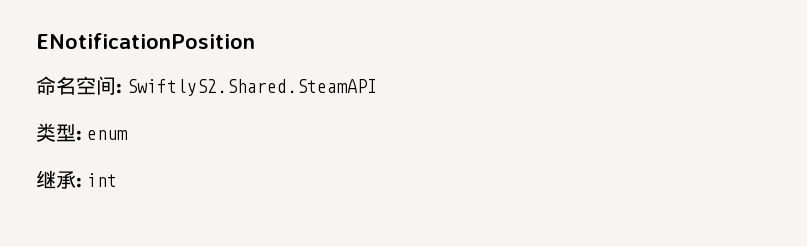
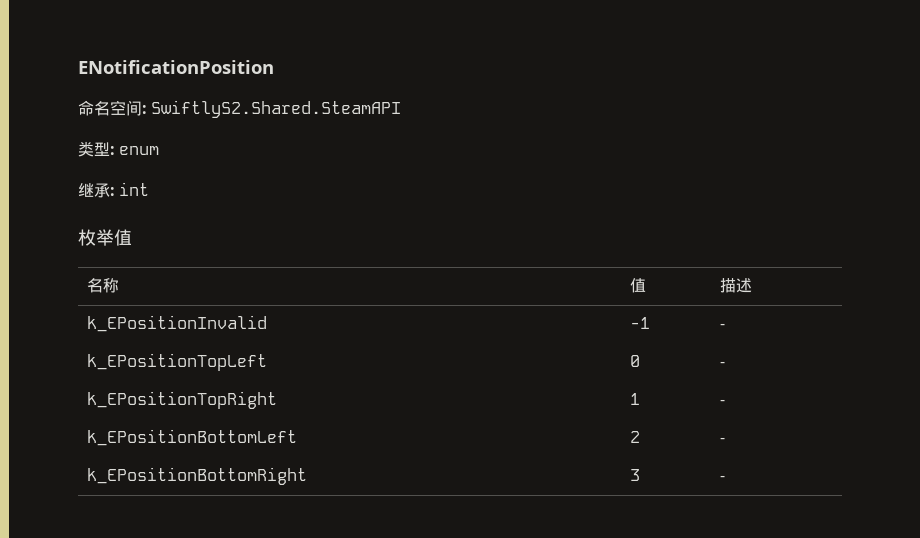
+ 枚举值
+ 名称 | 值 | 描述
+ k_EPositionInvalid | -1 | -
+ k_EPositionTopLeft | 0 | -
+ k_EPositionTopRight | 1 | -
+ k_EPositionBottomLeft | 2 | -
+ k_EPositionBottomRight | 3 | -

